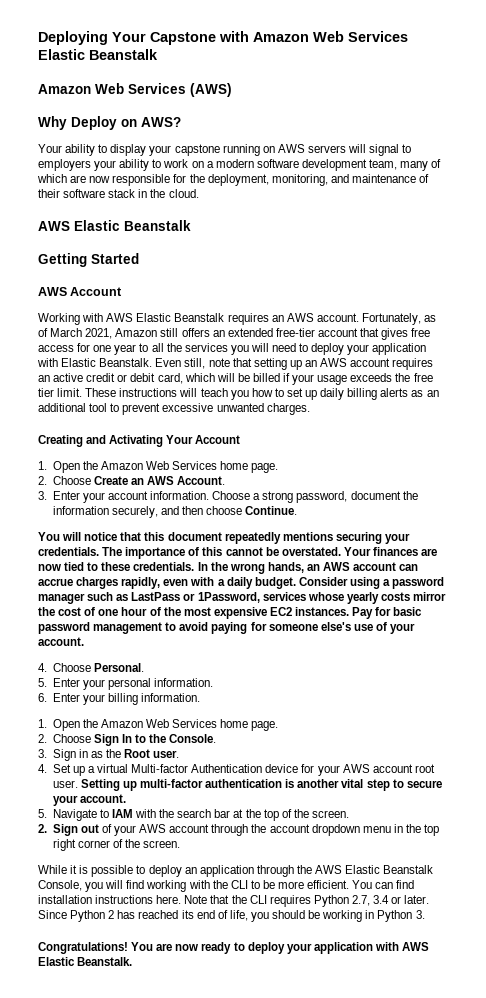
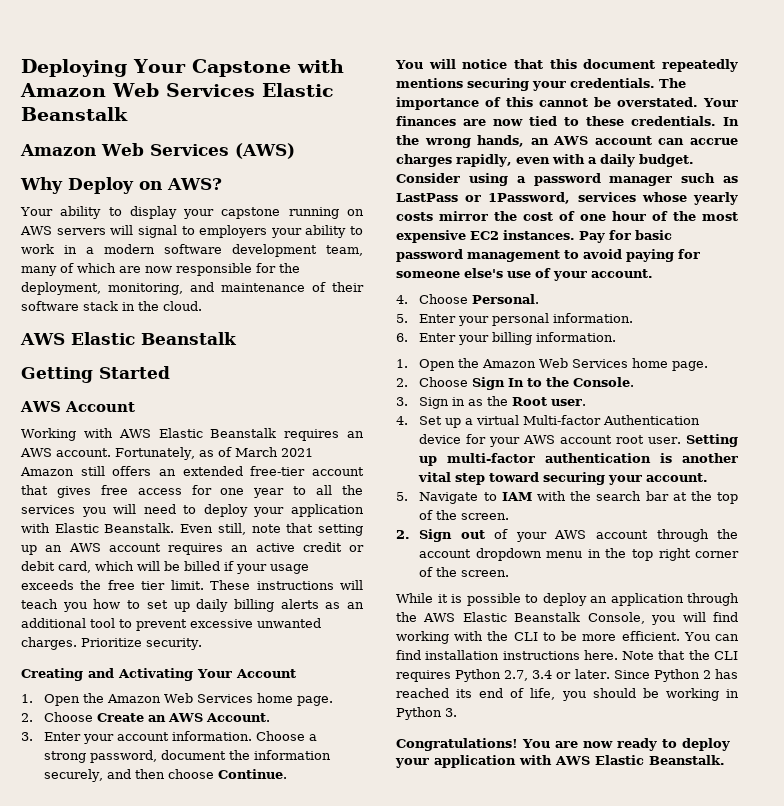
- Your ability to display your capstone running on AWS servers will signal to employers your ability to work on a modern software development team, many of which are now responsible for the deployment, monitoring, and maintenance of their software stack in the cloud.
+ Your ability to display your capstone running on AWS servers will signal to employers your ability to work in a modern software development team, many of which are now responsible for the deployment, monitoring, and maintenance of their software stack in the cloud.
- Fortunately, as of March 2021, Amazon still offers an extended free-tier account that gives free access for one year to all the services you will need to deploy your application with Elastic Beanstalk.
+ Fortunately, as of March 2021 Amazon still offers an extended free-tier account that gives free access for one year to all the services you will need to deploy your application with Elastic Beanstalk.
+ Prioritize security.
- Setting up multi-factor authentication is another vital step to secure your account.
+ Setting up multi-factor authentication is another vital step toward securing your account.

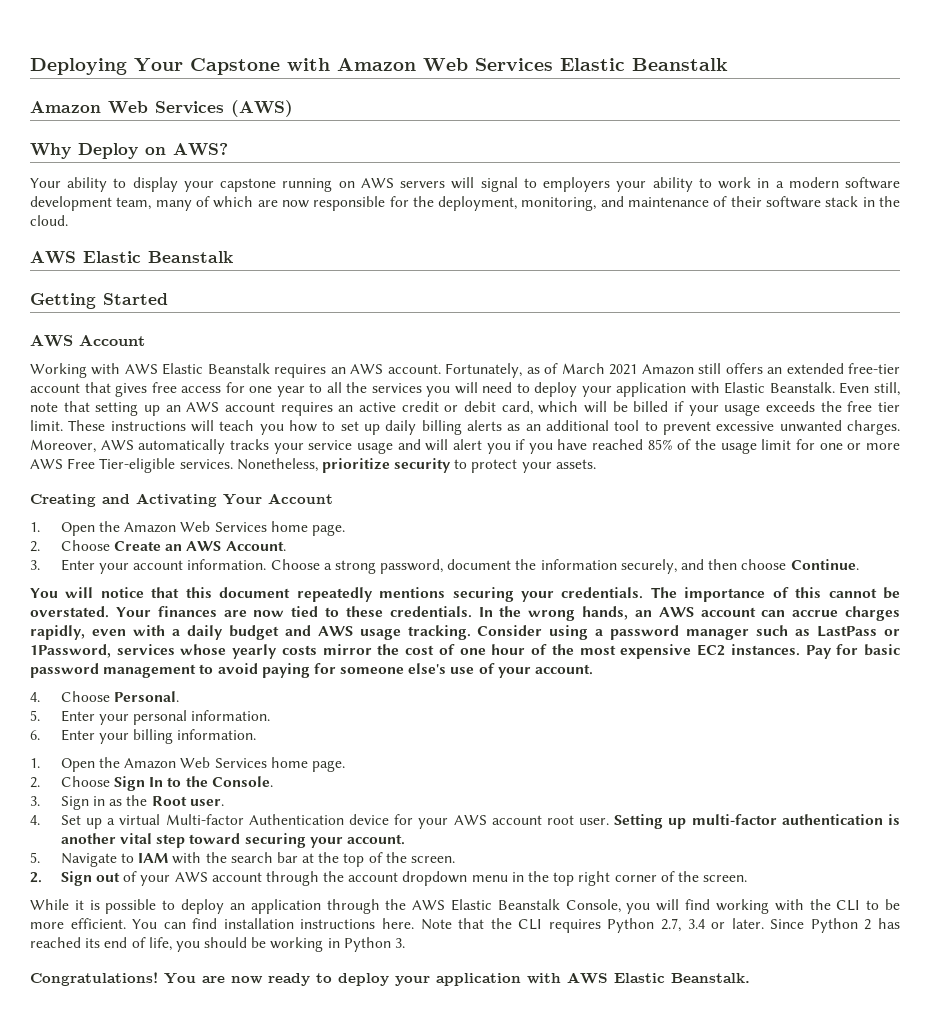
- Prioritize security.
+ Moreover, AWS automatically tracks your service usage and will alert you if you have reached 85% of the usage limit for one or more AWS Free Tier-eligible services. Nonetheless, prioritize security to protect your assets.
- In the wrong hands, an AWS account can accrue charges rapidly, even with a daily budget.
+ In the wrong hands, an AWS account can accrue charges rapidly, even with a daily budget and AWS usage tracking.

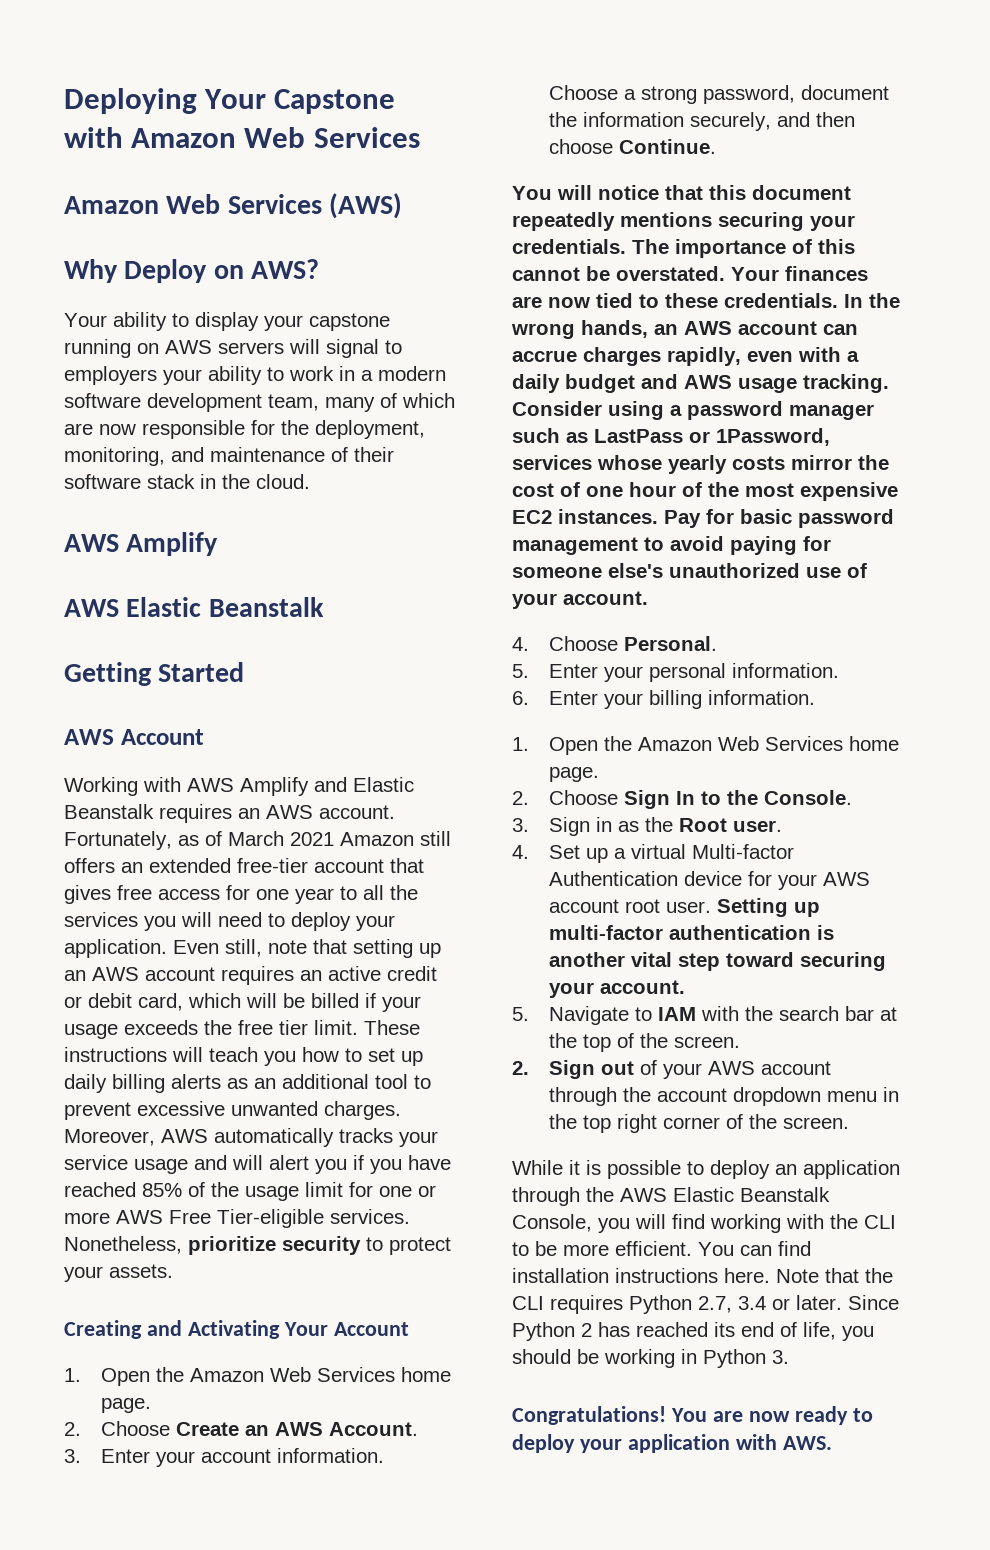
- Deploying Your Capstone with Amazon Web Services Elastic Beanstalk
+ Deploying Your Capstone with Amazon Web Services
  Your ability to display your capstone running on AWS servers will signal to employers your ability to work in a modern software development team, many of which are now responsible for the deployment, monitoring, and maintenance of their software stack in the cloud.
+ AWS Amplify
- Working with AWS Elastic Beanstalk requires an AWS account.
+ Working with AWS Amplify and Elastic Beanstalk requires an AWS account.
- Fortunately, as of March 2021 Amazon still offers an extended free-tier account that gives free access for one year to all the services you will need to deploy your application with Elastic Beanstalk.
+ Fortunately, as of March 2021 Amazon still offers an extended free-tier account that gives free access for one year to all the services you will need to deploy your application.
- Pay for basic password management to avoid paying for someone else's use of your account.
+ Pay for basic password management to avoid paying for someone else's unauthorized use of your account.
- You are now ready to deploy your application with AWS Elastic Beanstalk.
+ You are now ready to deploy your application with AWS.

